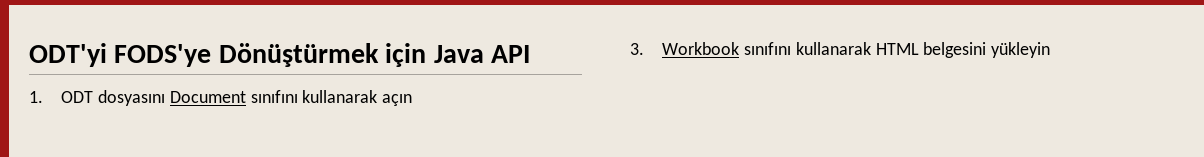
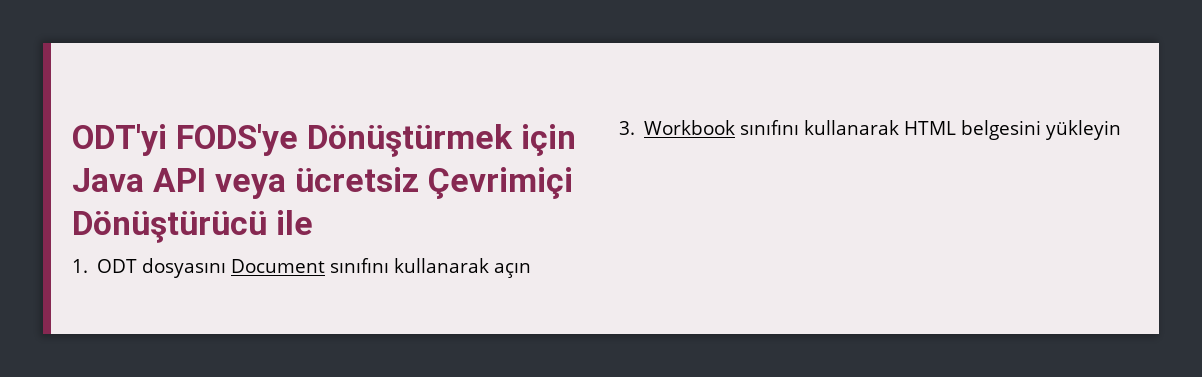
- ODT'yi FODS'ye Dönüştürmek için Java API
+ ODT'yi FODS'ye Dönüştürmek için Java API veya ücretsiz Çevrimiçi Dönüştürücü ile

